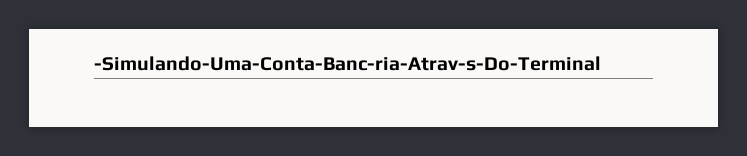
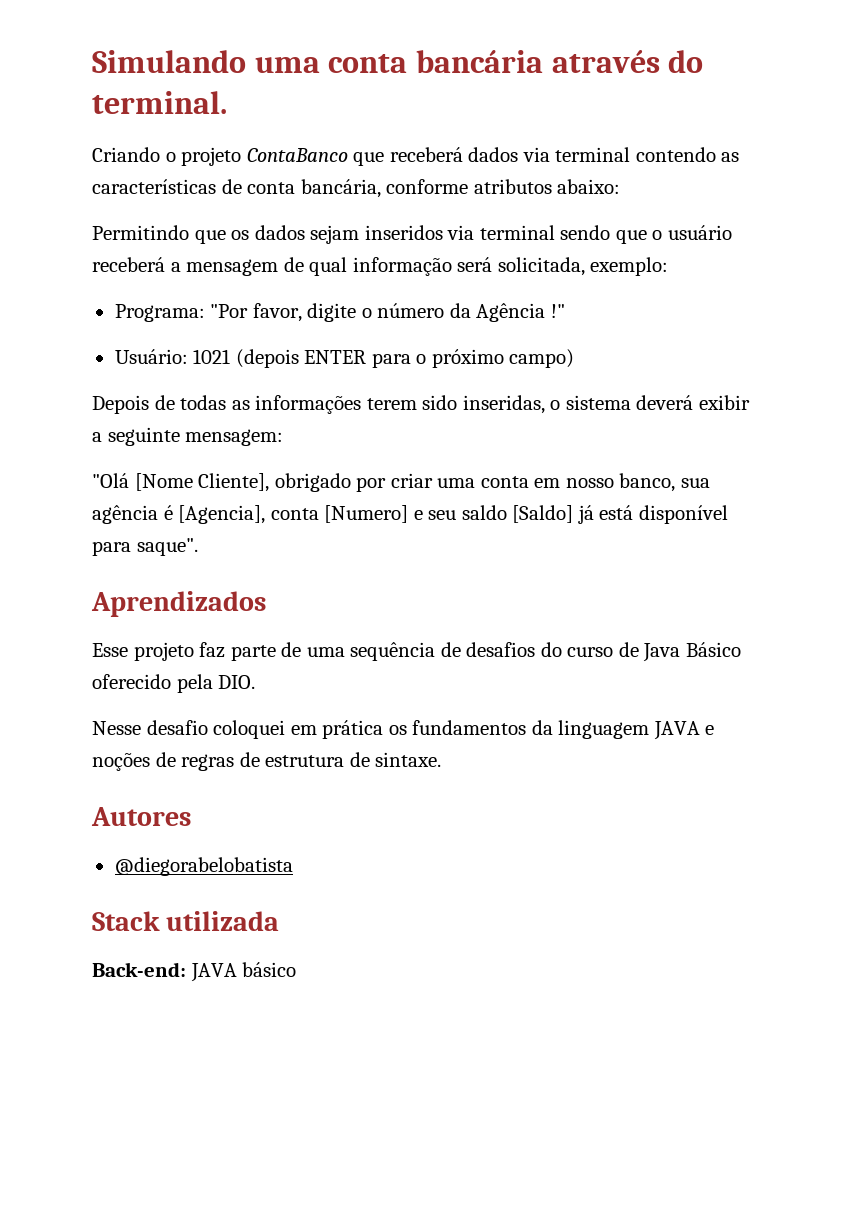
- -Simulando-Uma-Conta-Banc-ria-Atrav-s-Do-Terminal
+ Simulando uma conta bancária através do terminal.
+ Criando o projeto ContaBanco que receberá dados via terminal contendo as características de conta bancária, conforme atributos abaixo:
+ Permitindo que os dados sejam inseridos via terminal sendo que o usuário receberá a mensagem de qual informação será solicitada, exemplo:
+ Programa: "Por favor, digite o número da Agência !"
+ Usuário: 1021 (depois ENTER para o próximo campo)
+ Depois de todas as informações terem sido inseridas, o sistema deverá exibir a seguinte mensagem:
+ "Olá [Nome Cliente], obrigado por criar uma conta em nosso banco, sua agência é [Agencia], conta [Numero] e seu saldo [Saldo] já está disponível para saque".
+ Aprendizados
+ Esse projeto faz parte de uma sequência de desafios do curso de Java Básico oferecido pela DIO.
+ Nesse desafio coloquei em prática os fundamentos da linguagem JAVA e noções de regras de estrutura de sintaxe.
+ Autores
+ @diegorabelobatista
+ Stack utilizada
+ Back-end: JAVA básico

